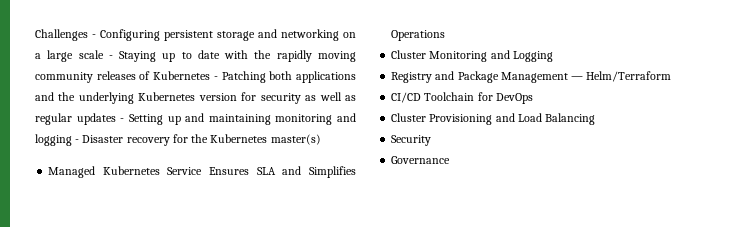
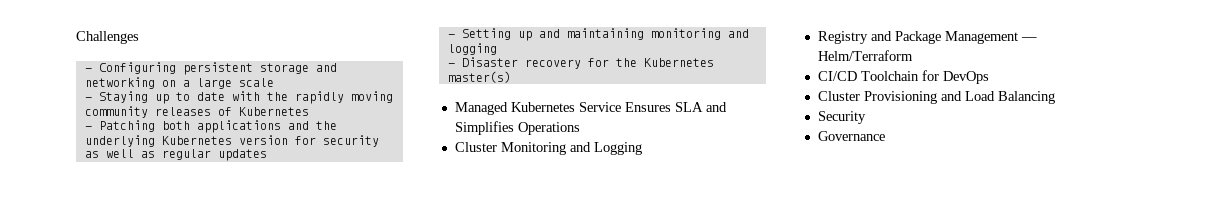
- Challenges - Configuring persistent storage and networking on a large scale - Staying up to date with the rapidly moving community releases of Kubernetes - Patching both applications and the underlying Kubernetes version for security as well as regular updates - Setting up and maintaining monitoring and logging - Disaster recovery for the Kubernetes master(s)
+ Challenges
+ - Configuring persistent storage and networking on a large scale
+ - Staying up to date with the rapidly moving community releases of Kubernetes
+ - Patching both applications and the underlying Kubernetes version for security as well as regular updates
+ - Setting up and maintaining monitoring and logging
+ - Disaster recovery for the Kubernetes master(s)

